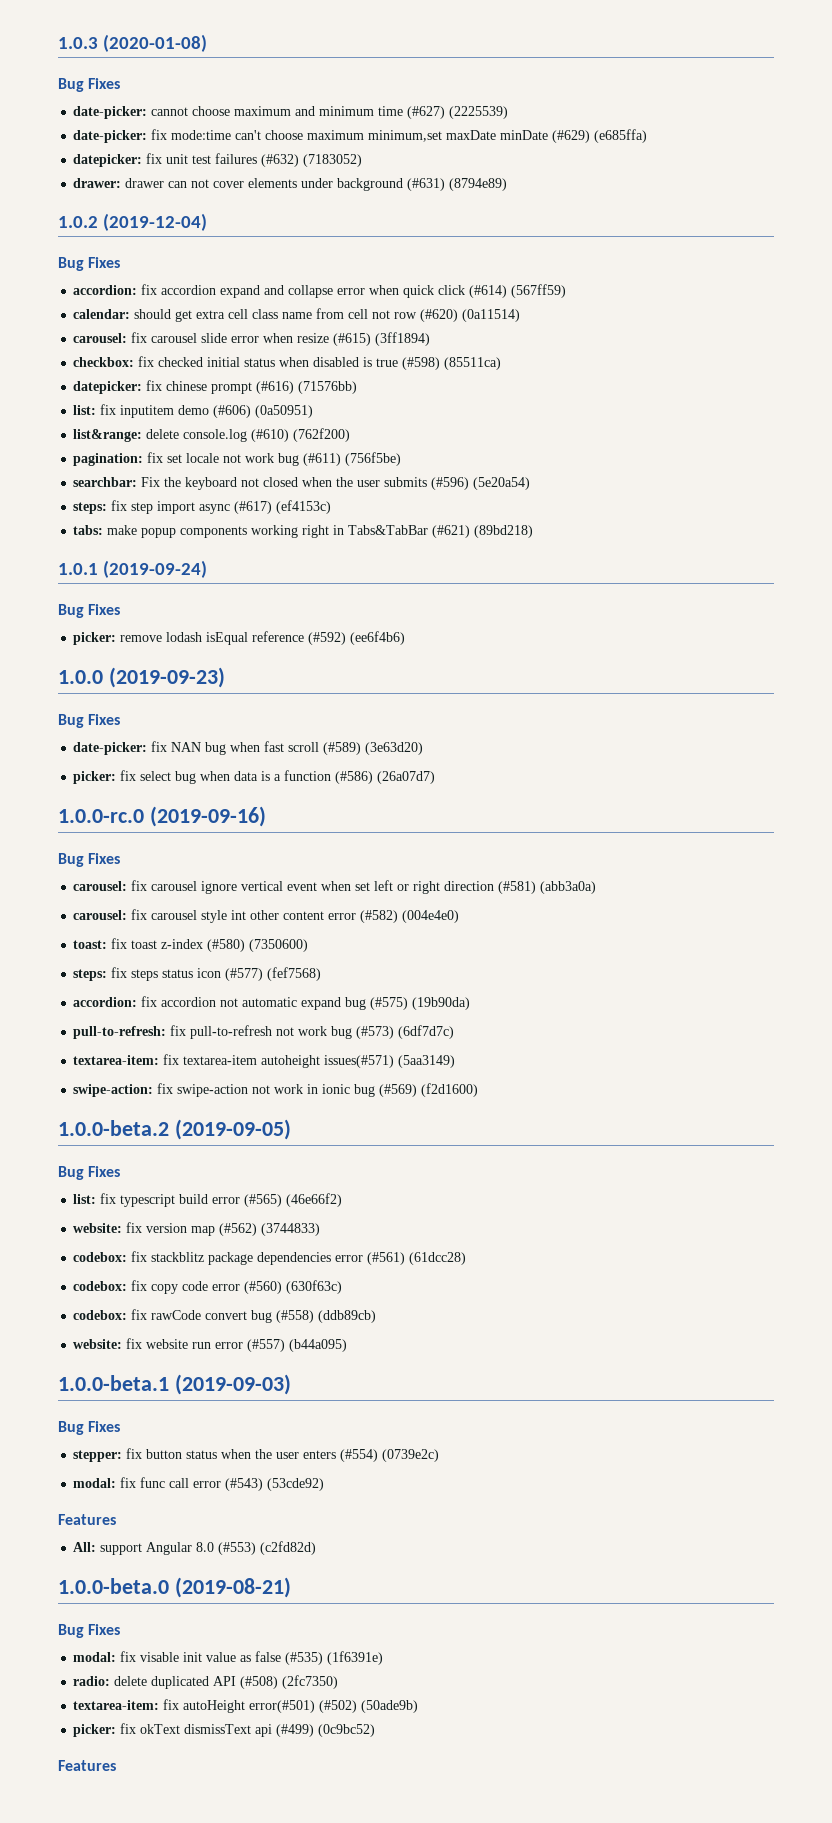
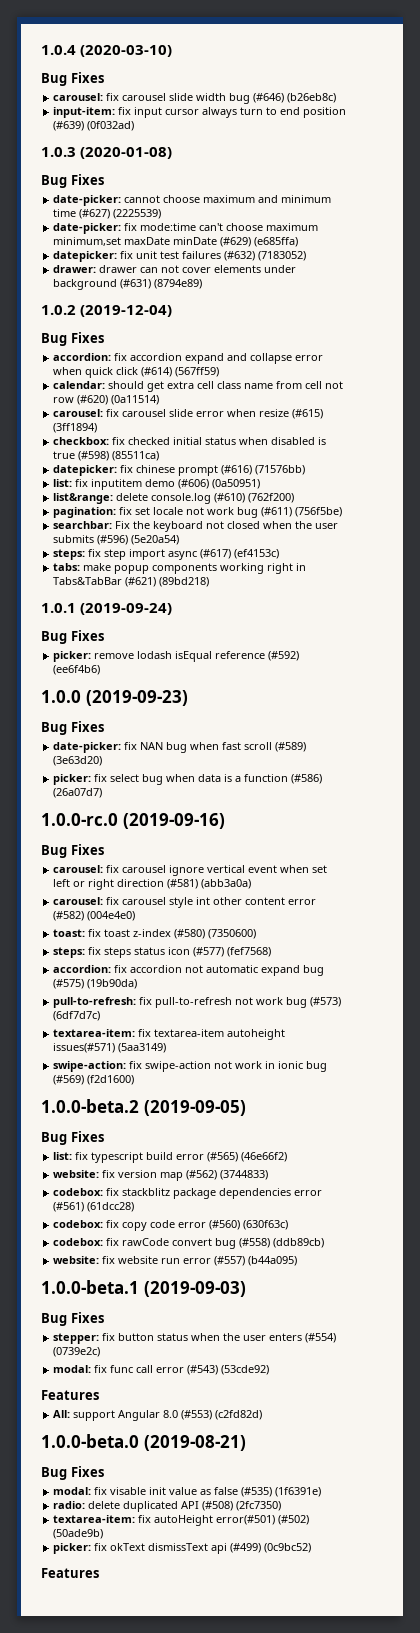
+ 1.0.4 (2020-03-10)
+ Bug Fixes
+ carousel: fix carousel slide width bug (#646) (b26eb8c)
+ input-item: fix input cursor always turn to end position (#639) (0f032ad)

